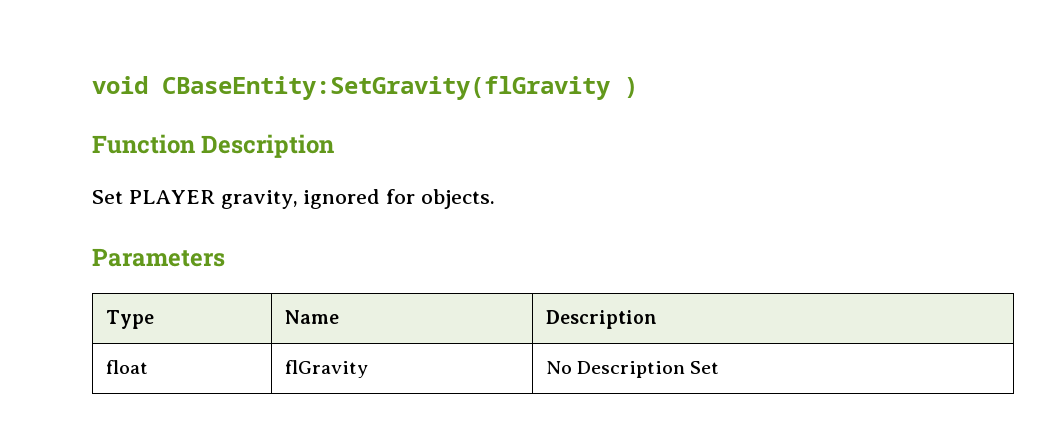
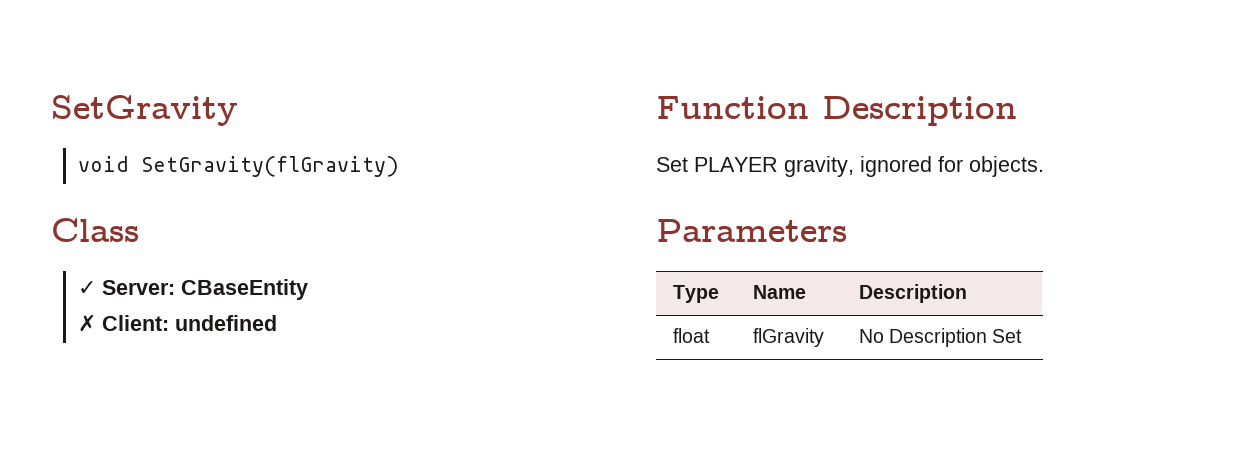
- void CBaseEntity:SetGravity(flGravity )
+ SetGravity
+ void SetGravity(flGravity)
+ Class
+ ✓ Server: CBaseEntity
+ ✗ Client: undefined

